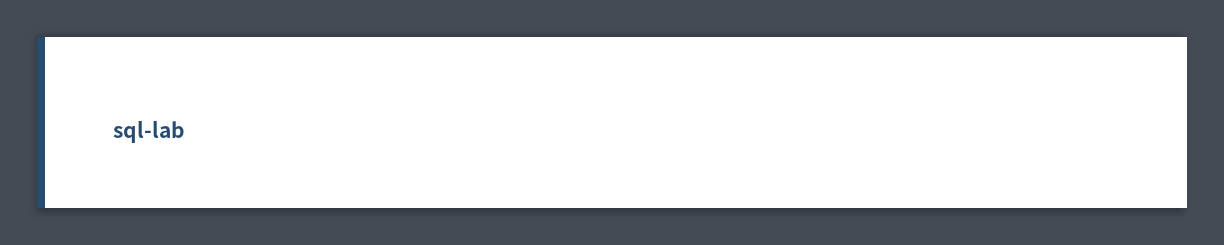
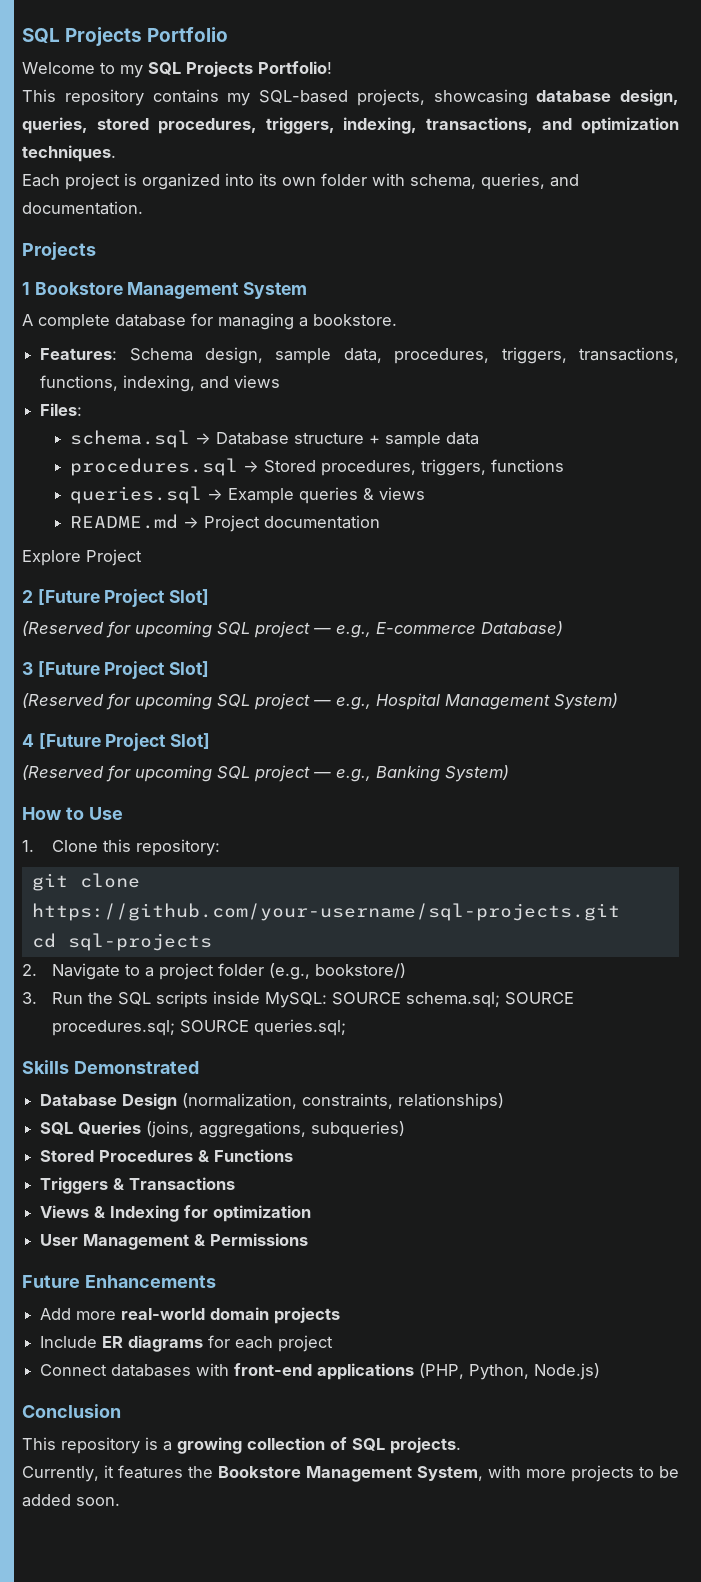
- sql-lab
+ SQL Projects Portfolio
+ Welcome to my SQL Projects Portfolio!
+ This repository contains my SQL-based projects, showcasing database design, queries, stored procedures, triggers, indexing, transactions, and optimization techniques.
+ Each project is organized into its own folder with schema, queries, and documentation.
+ Projects
+ 1 Bookstore Management System
+ A complete database for managing a bookstore.
+ Features: Schema design, sample data, procedures, triggers, transactions, functions, indexing, and views
+ Files:
+ schema.sql → Database structure + sample data
+ procedures.sql → Stored procedures, triggers, functions
+ queries.sql → Example queries & views
+ README.md → Project documentation
+ Explore Project
+ 2 [Future Project Slot]
+ (Reserved for upcoming SQL project — e.g., E-commerce Database)
+ 3 [Future Project Slot]
+ (Reserved for upcoming SQL project — e.g., Hospital Management System)
+ 4 [Future Project Slot]
+ (Reserved for upcoming SQL project — e.g., Banking System)
+ How to Use
+ 1. Clone this repository:
+ git clone https://github.com/your-username/sql-projects.git
+ cd sql-projects
+ 2. Navigate to a project folder (e.g., bookstore/)
+ 3. Run the SQL scripts inside MySQL: SOURCE schema.sql; SOURCE procedures.sql; SOURCE queries.sql;
+ Skills Demonstrated
+ Database Design (normalization, constraints, relationships)
+ SQL Queries (joins, aggregations, subqueries)
+ Stored Procedures & Functions
+ Triggers & Transactions
+ Views & Indexing for optimization
+ User Management & Permissions
+ Future Enhancements
+ Add more real-world domain projects
+ Include ER diagrams for each project
+ Connect databases with front-end applications (PHP, Python, Node.js)
+ Conclusion
+ This repository is a growing collection of SQL projects.
+ Currently, it features the Bookstore Management System, with more projects to be added soon.

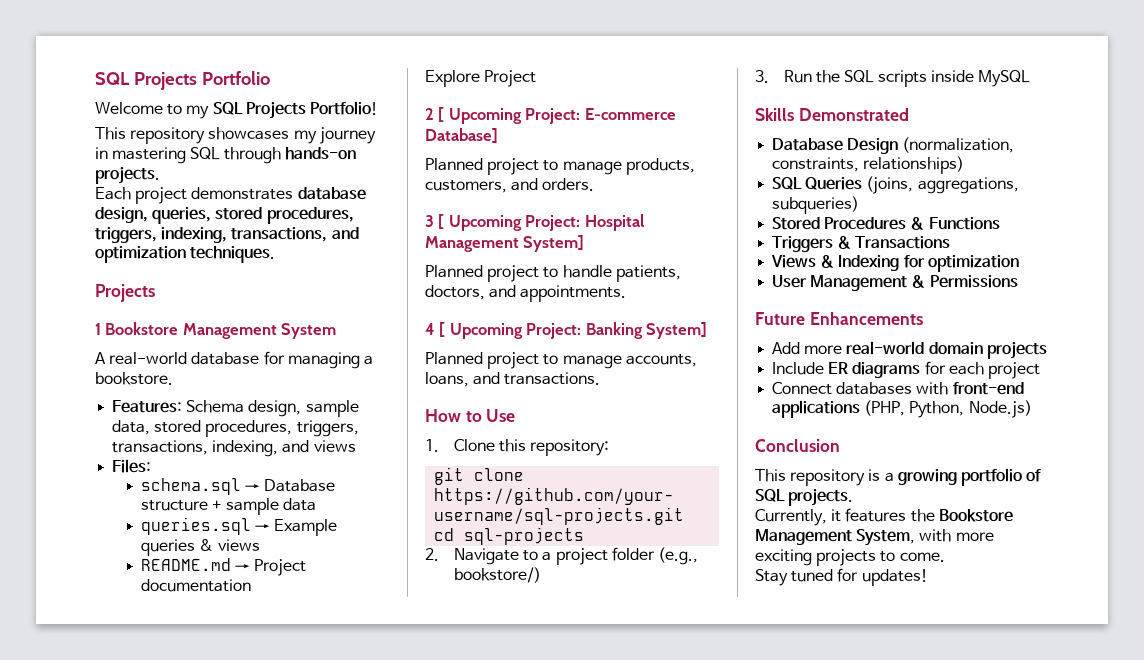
- This repository contains my SQL-based projects, showcasing database design, queries, stored procedures, triggers, indexing, transactions, and optimization techniques.
+ This repository showcases my journey in mastering SQL through hands-on projects.
+ Each project demonstrates database design, queries, stored procedures, triggers, indexing, transactions, and optimization techniques.
- Each project is organized into its own folder with schema, queries, and documentation.
- A complete database for managing a bookstore.
+ A real-world database for managing a bookstore.
- Features: Schema design, sample data, procedures, triggers, transactions, functions, indexing, and views
+ Features: Schema design, sample data, stored procedures, triggers, transactions, indexing, and views
- procedures.sql → Stored procedures, triggers, functions
- 2 [Future Project Slot]
- (Reserved for upcoming SQL project — e.g., E-commerce Database)
- 3 [Future Project Slot]
- (Reserved for upcoming SQL project — e.g., Hospital Management System)
- 4 [Future Project Slot]
- (Reserved for upcoming SQL project — e.g., Banking System)
+ 2 [ Upcoming Project: E-commerce Database]
+ Planned project to manage products, customers, and orders.
+ 3 [ Upcoming Project: Hospital Management System]
+ Planned project to handle patients, doctors, and appointments.
+ 4 [ Upcoming Project: Banking System]
+ Planned project to manage accounts, loans, and transactions.
- 3. Run the SQL scripts inside MySQL: SOURCE schema.sql; SOURCE procedures.sql; SOURCE queries.sql;
+ 3. Run the SQL scripts inside MySQL
- This repository is a growing collection of SQL projects.
+ This repository is a growing portfolio of SQL projects.
- Currently, it features the Bookstore Management System, with more projects to be added soon.
+ Currently, it features the Bookstore Management System, with more exciting projects to come.
+ Stay tuned for updates!

